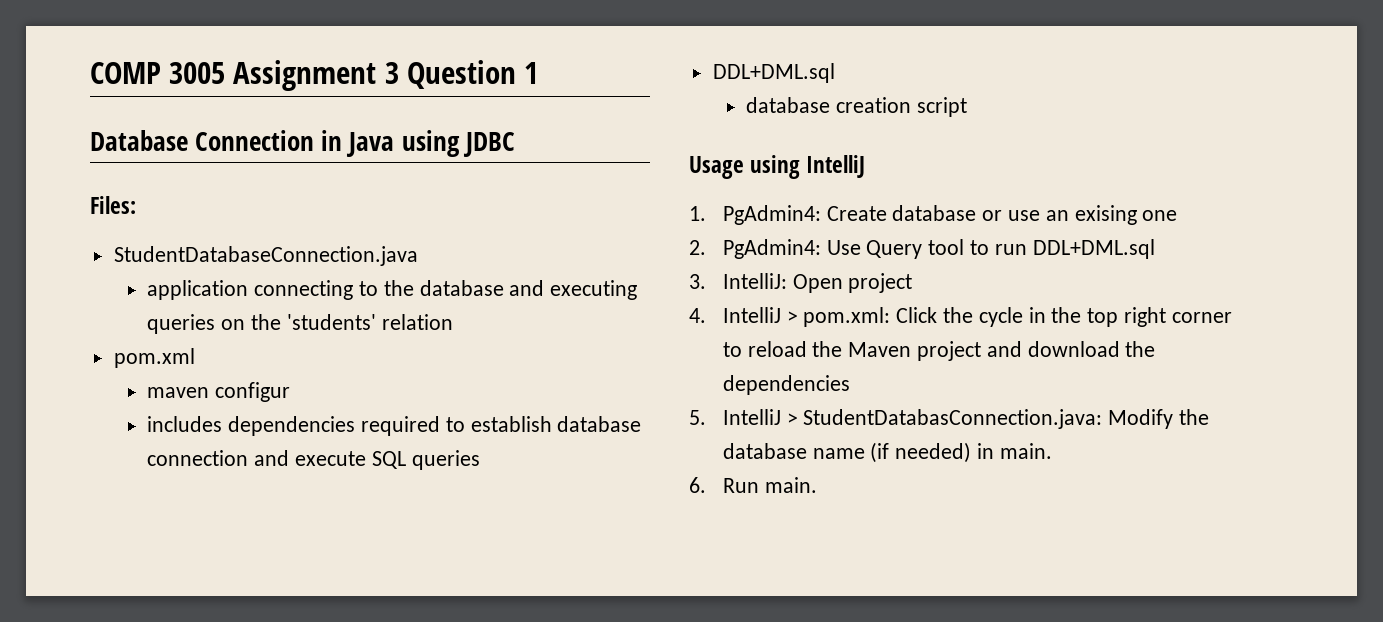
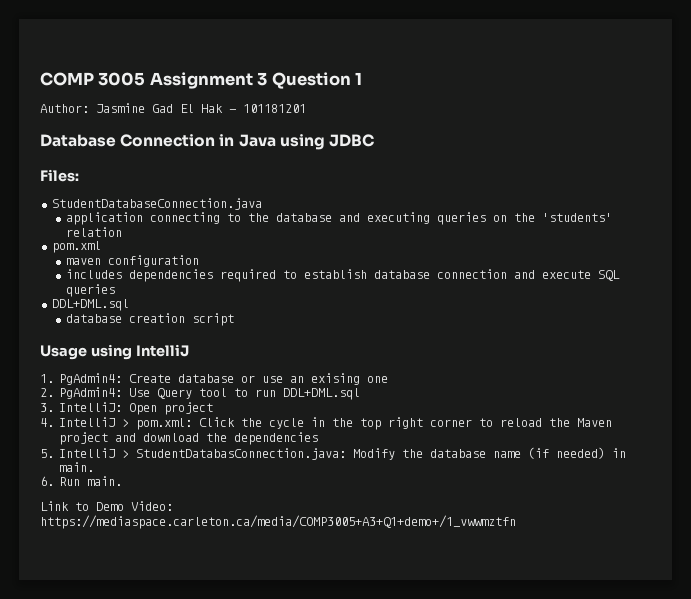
+ Author: Jasmine Gad El Hak - 101181201
- maven configur
+ maven configuration
+ Link to Demo Video: https://mediaspace.carleton.ca/media/COMP3005+A3+Q1+demo+/1_vwwmztfn

